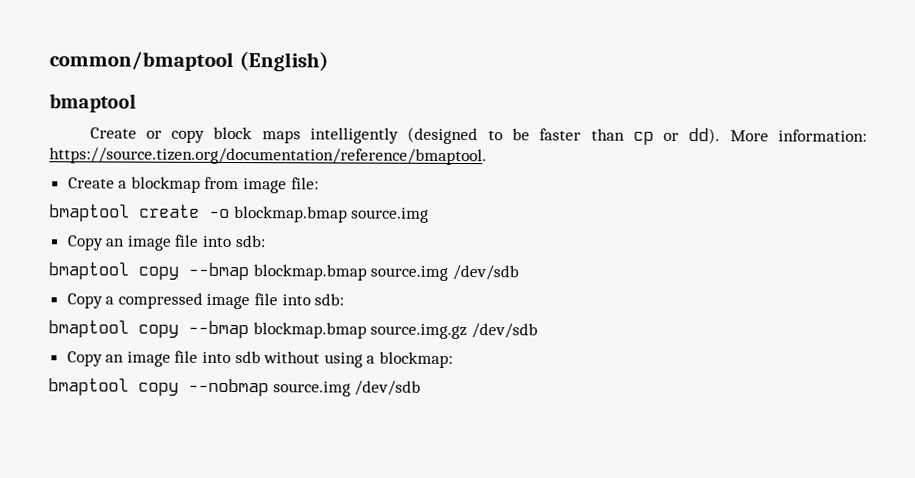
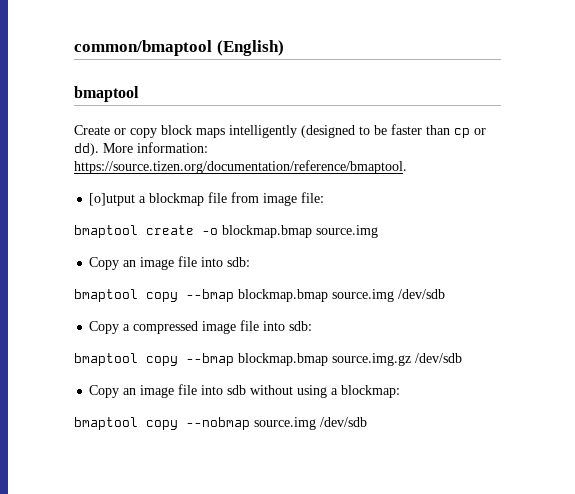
- Create a blockmap from image file:
+ [o]utput a blockmap file from image file:

